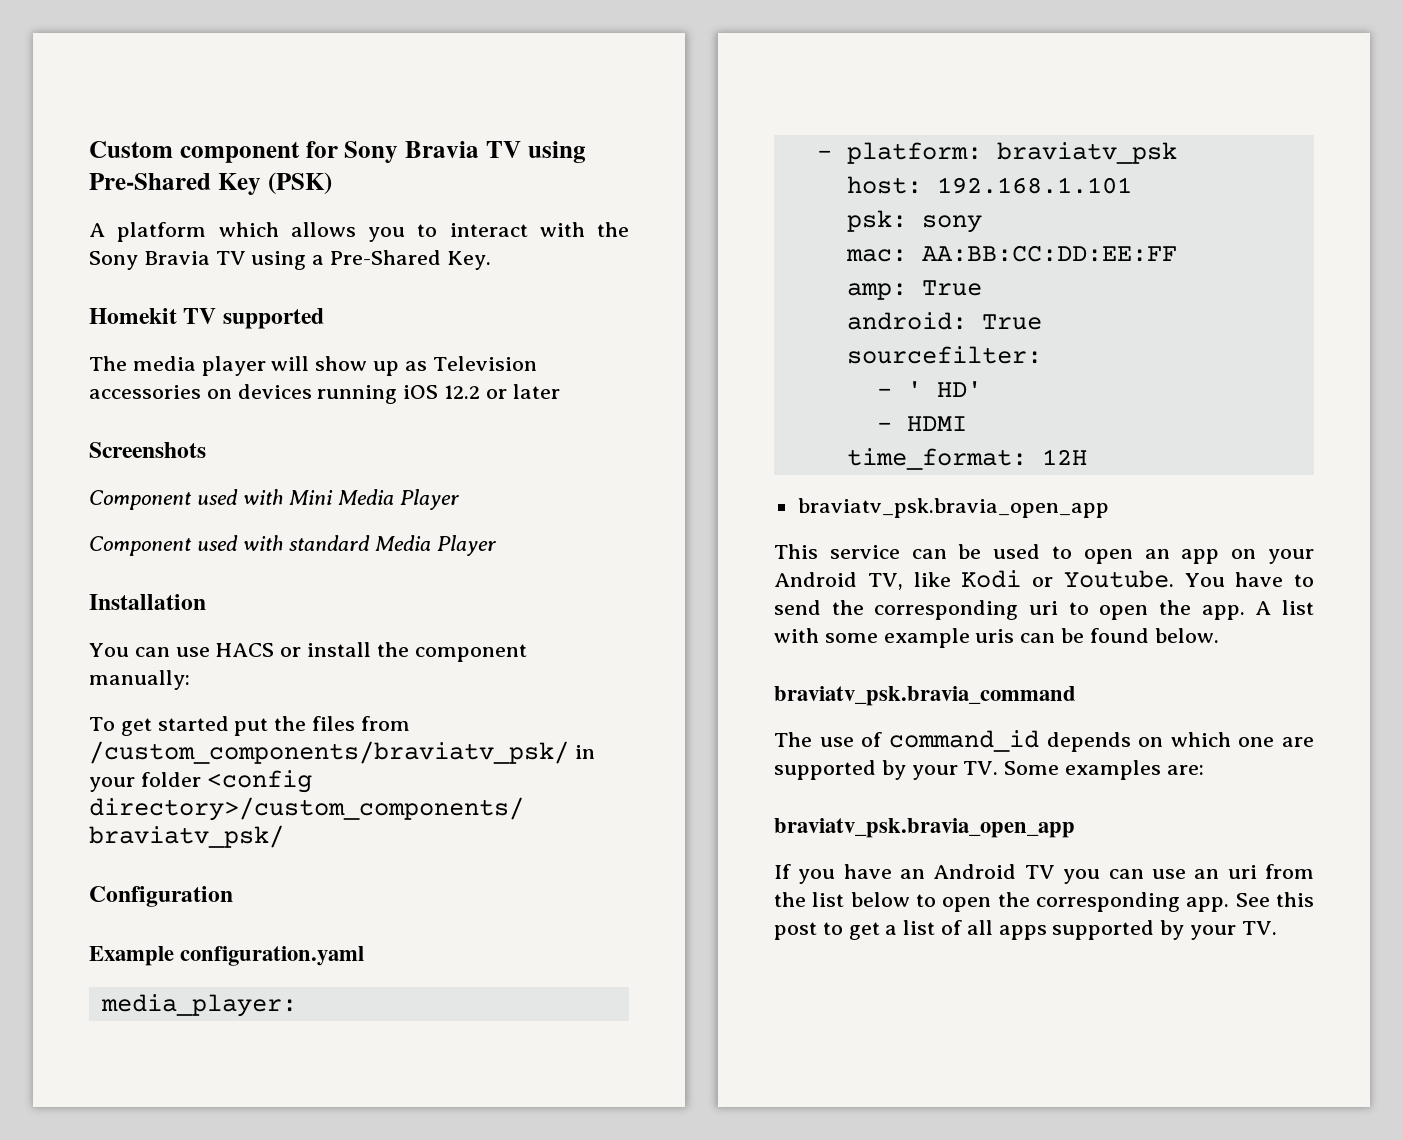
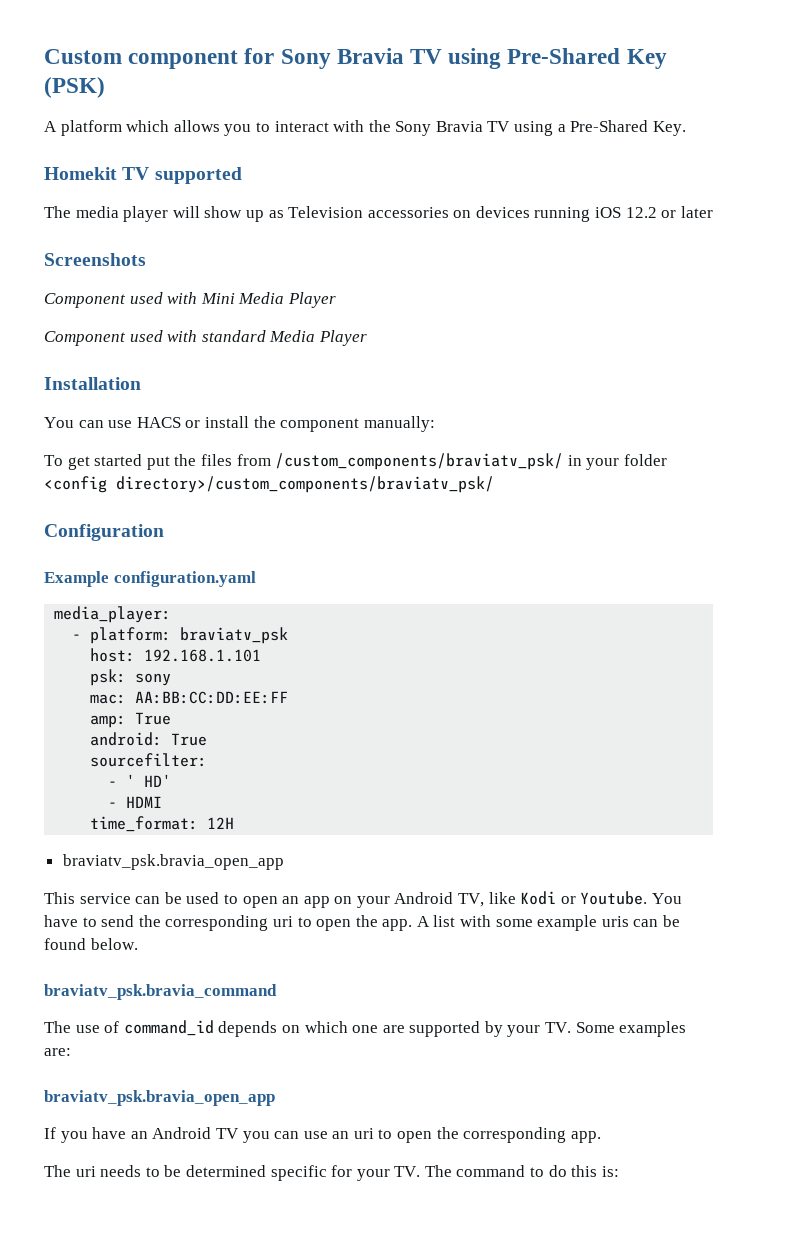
- If you have an Android TV you can use an uri from the list below to open the corresponding app. See this post to get a list of all apps supported by your TV.
+ If you have an Android TV you can use an uri to open the corresponding app.
+ The uri needs to be determined specific for your TV. The command to do this is:

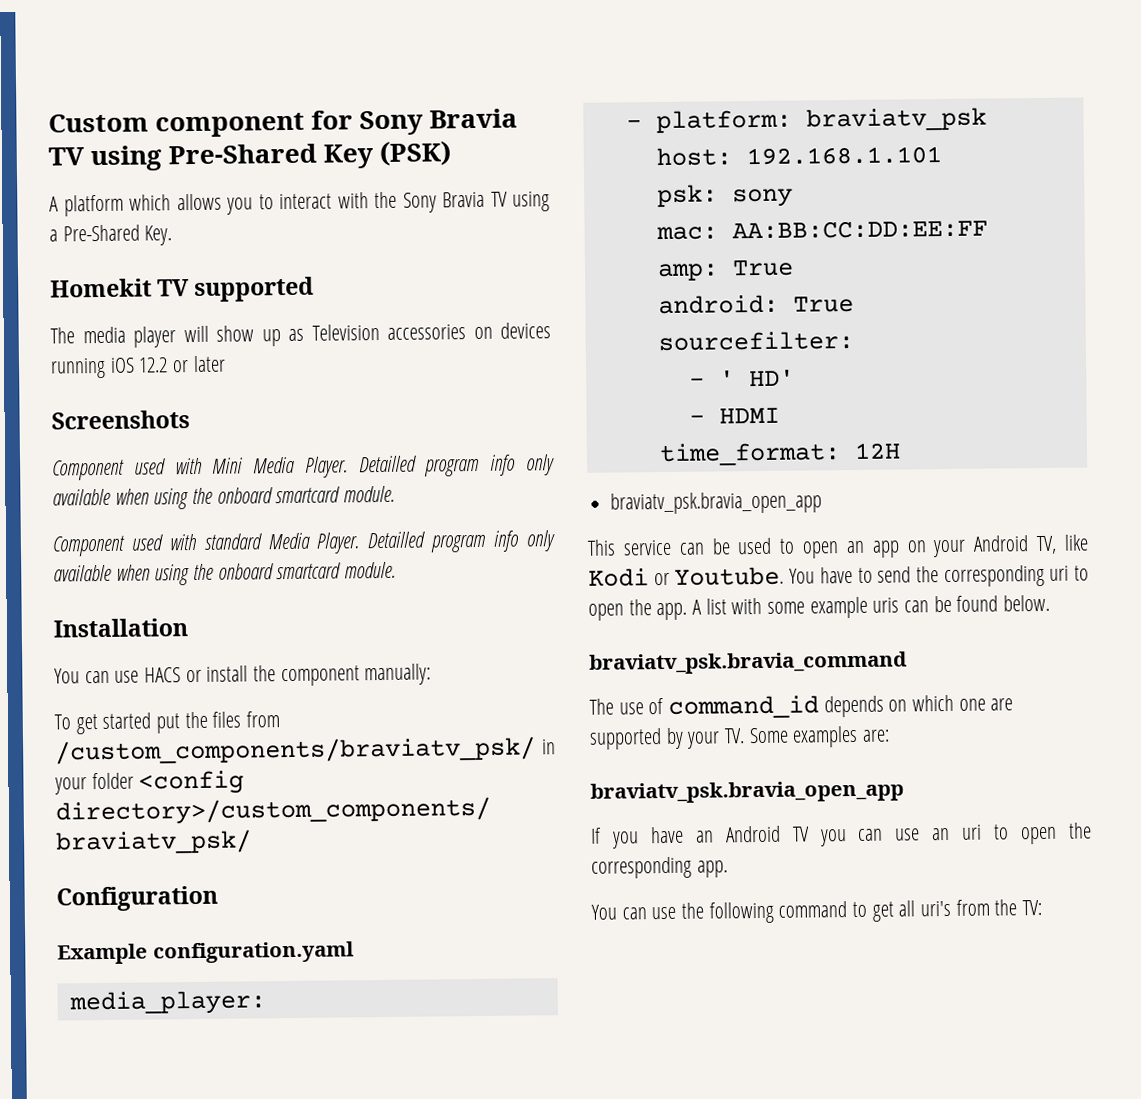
- Component used with Mini Media Player
+ Component used with Mini Media Player. Detailled program info only available when using the onboard smartcard module.
- Component used with standard Media Player
+ Component used with standard Media Player. Detailled program info only available when using the onboard smartcard module.
- The uri needs to be determined specific for your TV. The command to do this is:
+ You can use the following command to get all uri's from the TV:

